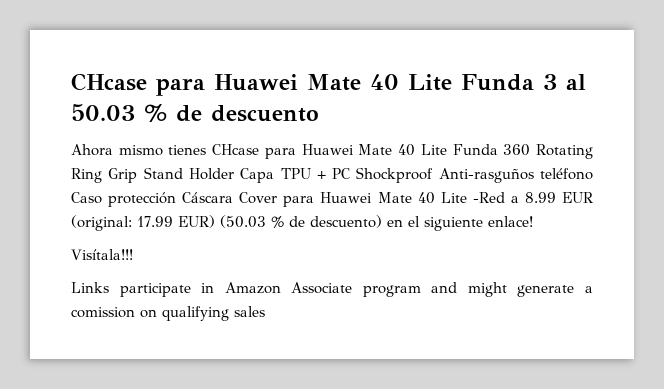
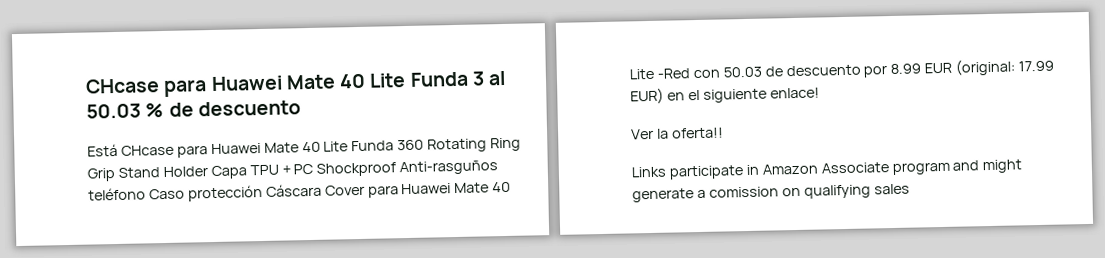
- Ahora mismo tienes CHcase para Huawei Mate 40 Lite Funda 360 Rotating Ring Grip Stand Holder Capa TPU + PC Shockproof Anti-rasguños teléfono Caso protección Cáscara Cover para Huawei Mate 40 Lite -Red a 8.99 EUR (original: 17.99 EUR) (50.03 % de descuento) en el siguiente enlace!
+ Está CHcase para Huawei Mate 40 Lite Funda 360 Rotating Ring Grip Stand Holder Capa TPU + PC Shockproof Anti-rasguños teléfono Caso protección Cáscara Cover para Huawei Mate 40 Lite -Red con 50.03 de descuento por 8.99 EUR (original: 17.99 EUR) en el siguiente enlace!
- Visítala!!!
+ Ver la oferta!!

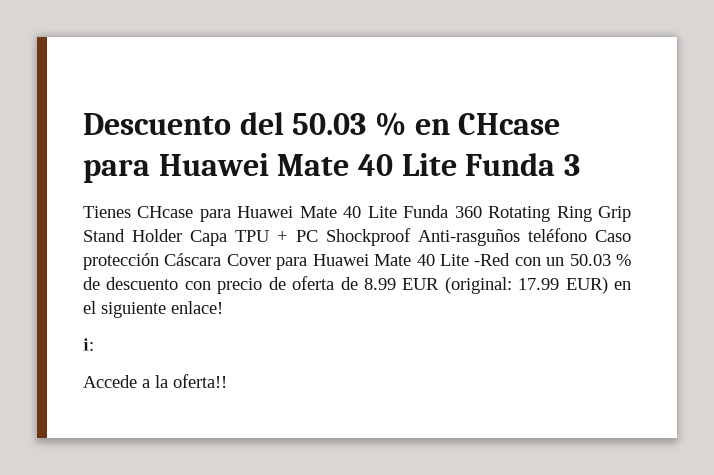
- CHcase para Huawei Mate 40 Lite Funda 3 al 50.03 % de descuento
- Está CHcase para Huawei Mate 40 Lite Funda 360 Rotating Ring Grip Stand Holder Capa TPU + PC Shockproof Anti-rasguños teléfono Caso protección Cáscara Cover para Huawei Mate 40 Lite -Red con 50.03 de descuento por 8.99 EUR (original: 17.99 EUR) en el siguiente enlace!
+ Descuento del 50.03 % en CHcase para Huawei Mate 40 Lite Funda 3
+ Tienes CHcase para Huawei Mate 40 Lite Funda 360 Rotating Ring Grip Stand Holder Capa TPU + PC Shockproof Anti-rasguños teléfono Caso protección Cáscara Cover para Huawei Mate 40 Lite -Red con un 50.03 % de descuento con precio de oferta de 8.99 EUR (original: 17.99 EUR) en el siguiente enlace!
- Ver la oferta!!
+ ℹ:
+ Accede a la oferta!!
- Links participate in Amazon Associate program and might generate a comission on qualifying sales

